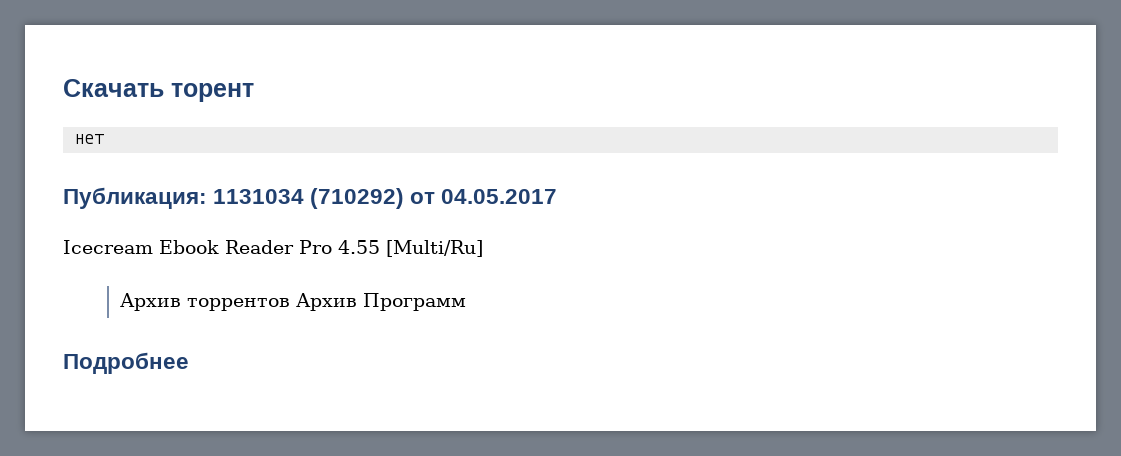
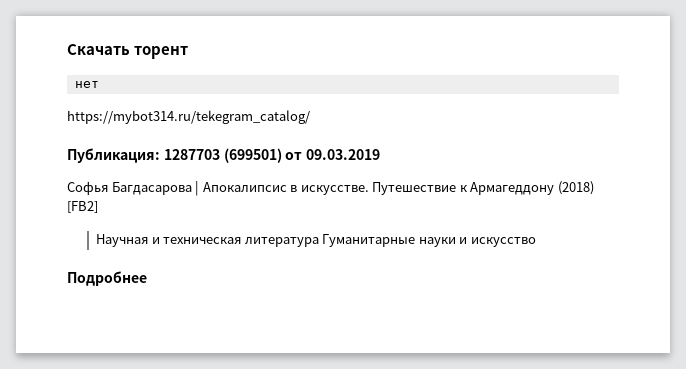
+ https://mybot314.ru/tekegram_catalog/
- Публикация: 1131034 (710292) от 04.05.2017
- Icecream Ebook Reader Pro 4.55 [Multi/Ru]
- Архив торрентов Архив Программ
+ Публикация: 1287703 (699501) от 09.03.2019
+ Софья Багдасарова | Апокалипсис в искусстве. Путешествие к Армагеддону (2018) [FB2]
+ Научная и техническая литература Гуманитарные науки и искусство

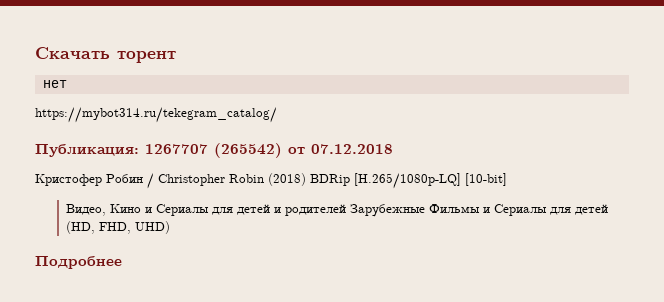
- Публикация: 1287703 (699501) от 09.03.2019
- Софья Багдасарова | Апокалипсис в искусстве. Путешествие к Армагеддону (2018) [FB2]
- Научная и техническая литература Гуманитарные науки и искусство
+ Публикация: 1267707 (265542) от 07.12.2018
+ Кристофер Робин / Christopher Robin (2018) BDRip [H.265/1080p-LQ] [10-bit]
+ Видео, Кино и Сериалы для детей и родителей Зарубежные Фильмы и Сериалы для детей (HD, FHD, UHD)

